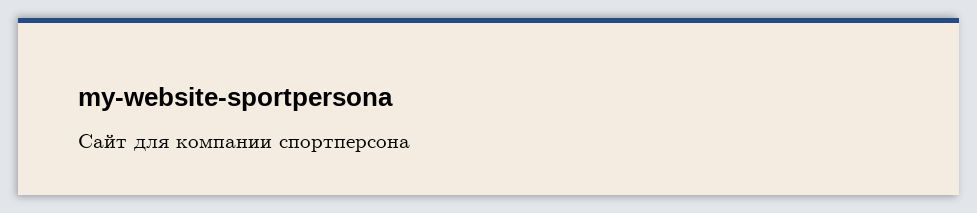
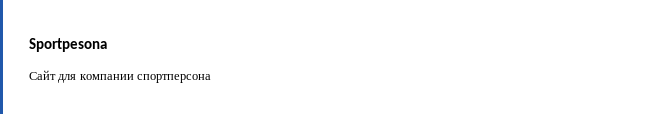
- my-website-sportpersona
+ Sportpesona

